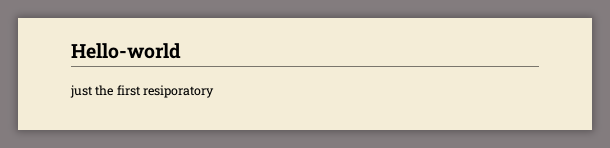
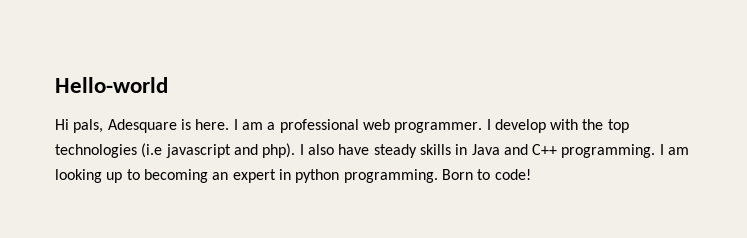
- just the first resiporatory
+ Hi pals, Adesquare is here. I am a professional web programmer. I develop with the top technologies (i.e javascript and php). I also have steady skills in Java and C++ programming. I am looking up to becoming an expert in python programming. Born to code!

